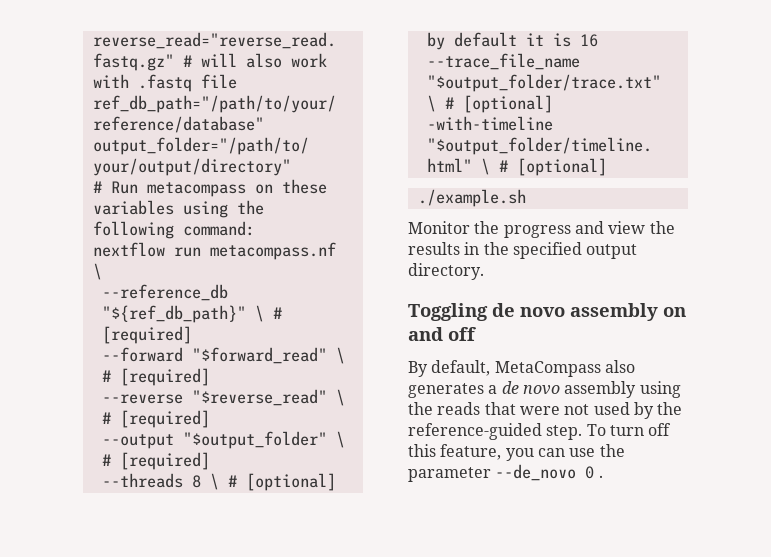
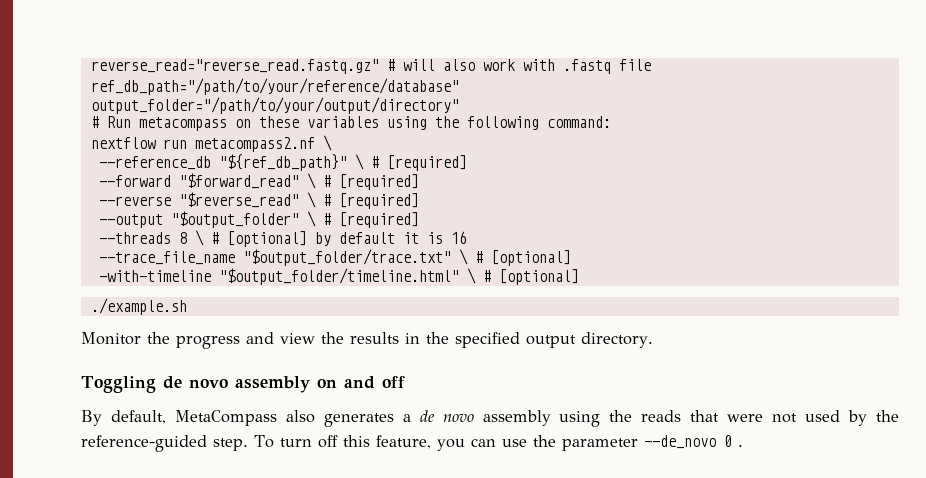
- nextflow run metacompass.nf \
+ nextflow run metacompass2.nf \

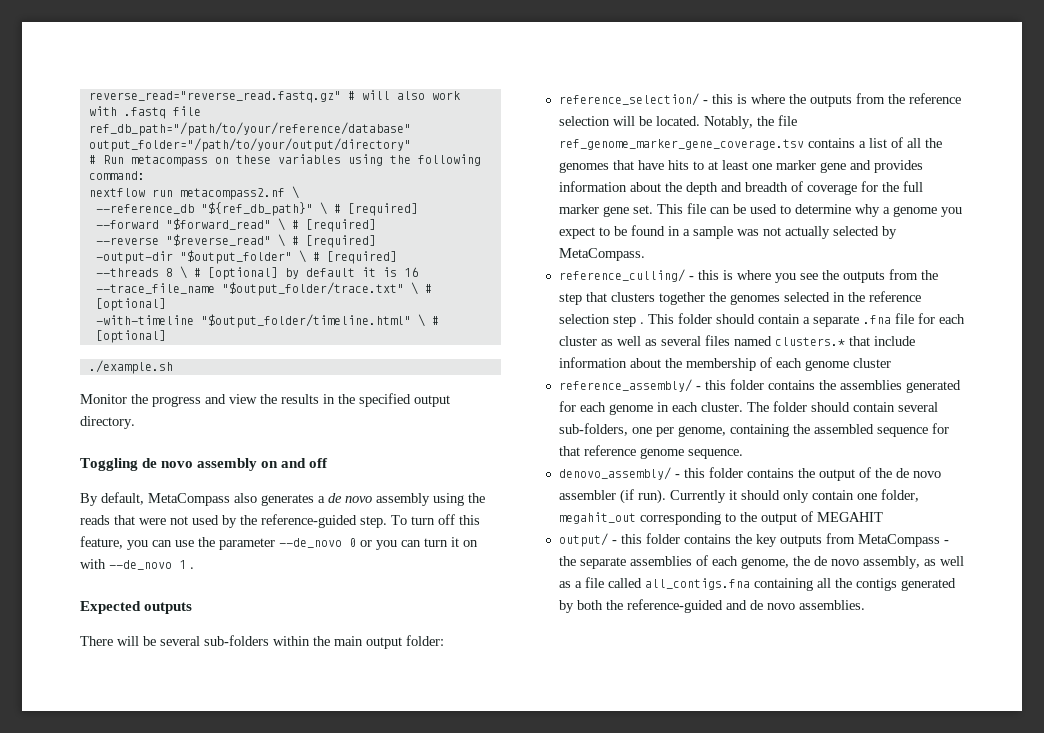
- --output "$output_folder" \ # [required]
+ -output-dir "$output_folder" \ # [required]
- To turn off this feature, you can use the parameter --de_novo 0 .
+ To turn off this feature, you can use the parameter --de_novo 0 or you can turn it on with --de_novo 1 .
+ Expected outputs
+ There will be several sub-folders within the main output folder:
+ reference_selection/ - this is where the outputs from the reference selection will be located. Notably, the file ref_genome_marker_gene_coverage.tsv contains a list of all the genomes that have hits to at least one marker gene and provides information about the depth and breadth of coverage for the full marker gene set. This file can be used to determine why a genome you expect to be found in a sample was not actually selected by MetaCompass.
+ reference_culling/ - this is where you see the outputs from the step that clusters together the genomes selected in the reference selection step . This folder should contain a separate .fna file for each cluster as well as several files named clusters.* that include information about the membership of each genome cluster
+ reference_assembly/ - this folder contains the assemblies generated for each genome in each cluster. The folder should contain several sub-folders, one per genome, containing the assembled sequence for that reference genome sequence.
+ denovo_assembly/ - this folder contains the output of the de novo assembler (if run). Currently it should only contain one folder, megahit_out corresponding to the output of MEGAHIT
+ output/ - this folder contains the key outputs from MetaCompass - the separate assemblies of each genome, the de novo assembly, as well as a file called all_contigs.fna containing all the contigs generated by both the reference-guided and de novo assemblies.

